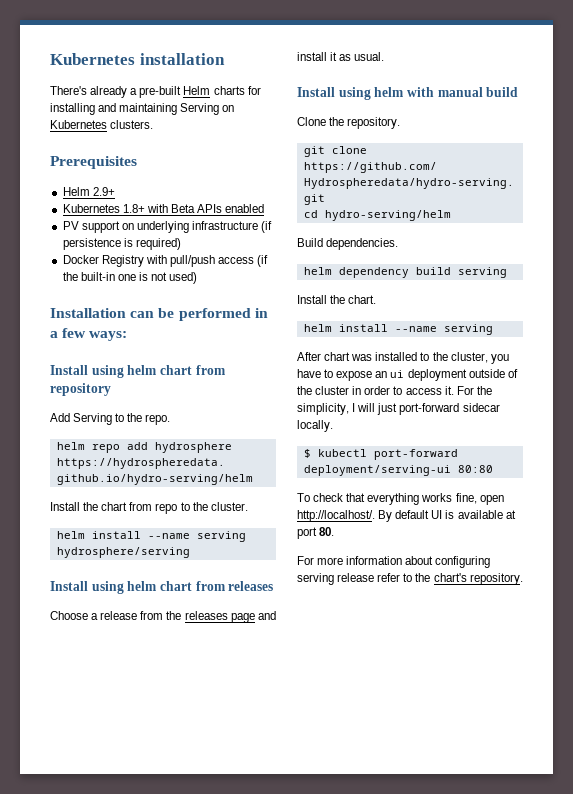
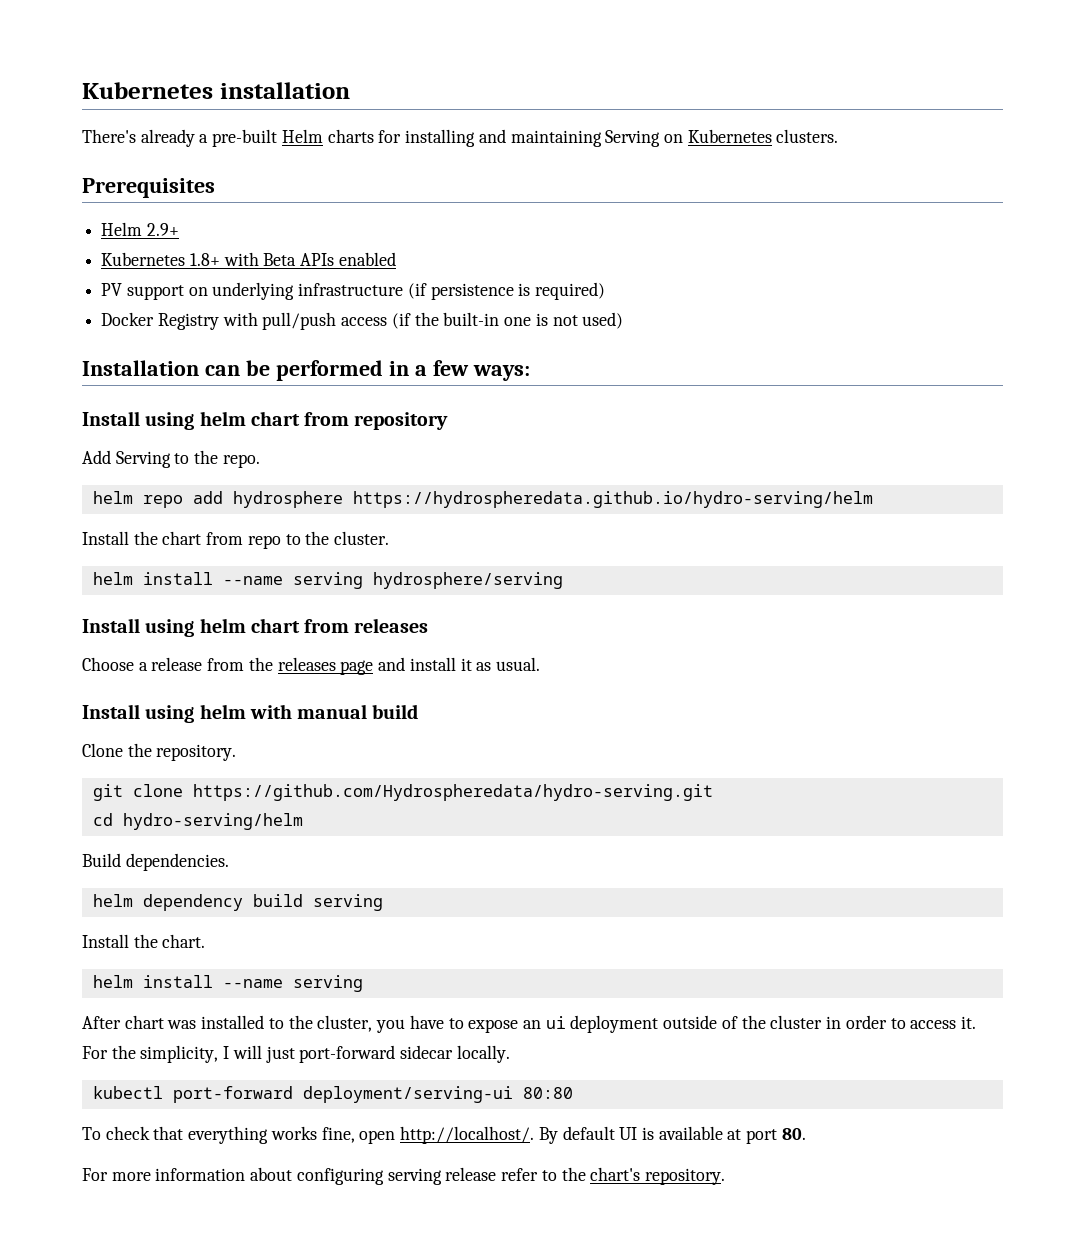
- $ kubectl port-forward deployment/serving-ui 80:80
+ kubectl port-forward deployment/serving-ui 80:80

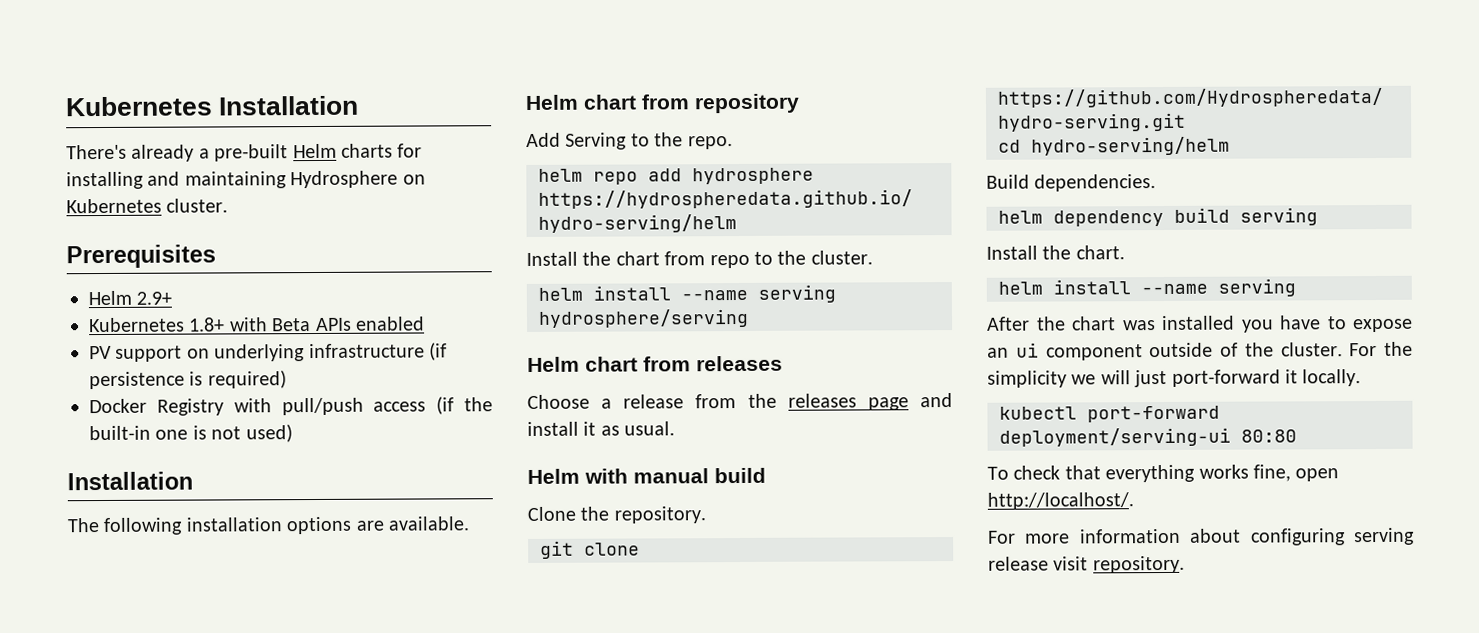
- Kubernetes installation
+ Kubernetes Installation
- There's already a pre-built Helm charts for installing and maintaining Serving on Kubernetes clusters.
+ There's already a pre-built Helm charts for installing and maintaining Hydrosphere on Kubernetes cluster.
  Docker Registry with pull/push access (if the built-in one is not used)
- Installation can be performed in a few ways:
- Install using helm chart from repository
+ Installation
+ The following installation options are available.
+ Helm chart from repository
- Install using helm chart from releases
+ Helm chart from releases
- Install using helm with manual build
+ Helm with manual build
- After chart was installed to the cluster, you have to expose an ui deployment outside of the cluster in order to access it. For the simplicity, I will just port-forward sidecar locally.
+ After the chart was installed you have to expose an ui component outside of the cluster. For the simplicity we will just port-forward it locally.
- By default UI is available at port 80.
- For more information about configuring serving release refer to the chart's repository.
+ For more information about configuring serving release visit repository.

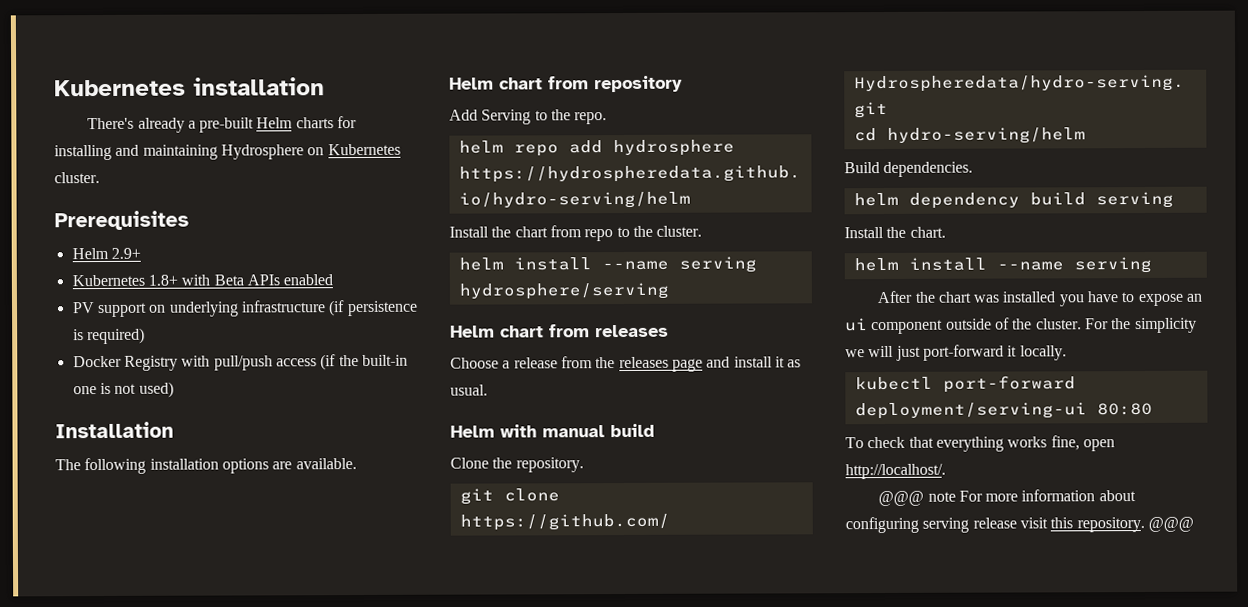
- Kubernetes Installation
+ Kubernetes installation
- For more information about configuring serving release visit repository.
+ @@@ note For more information about configuring serving release visit this repository. @@@

